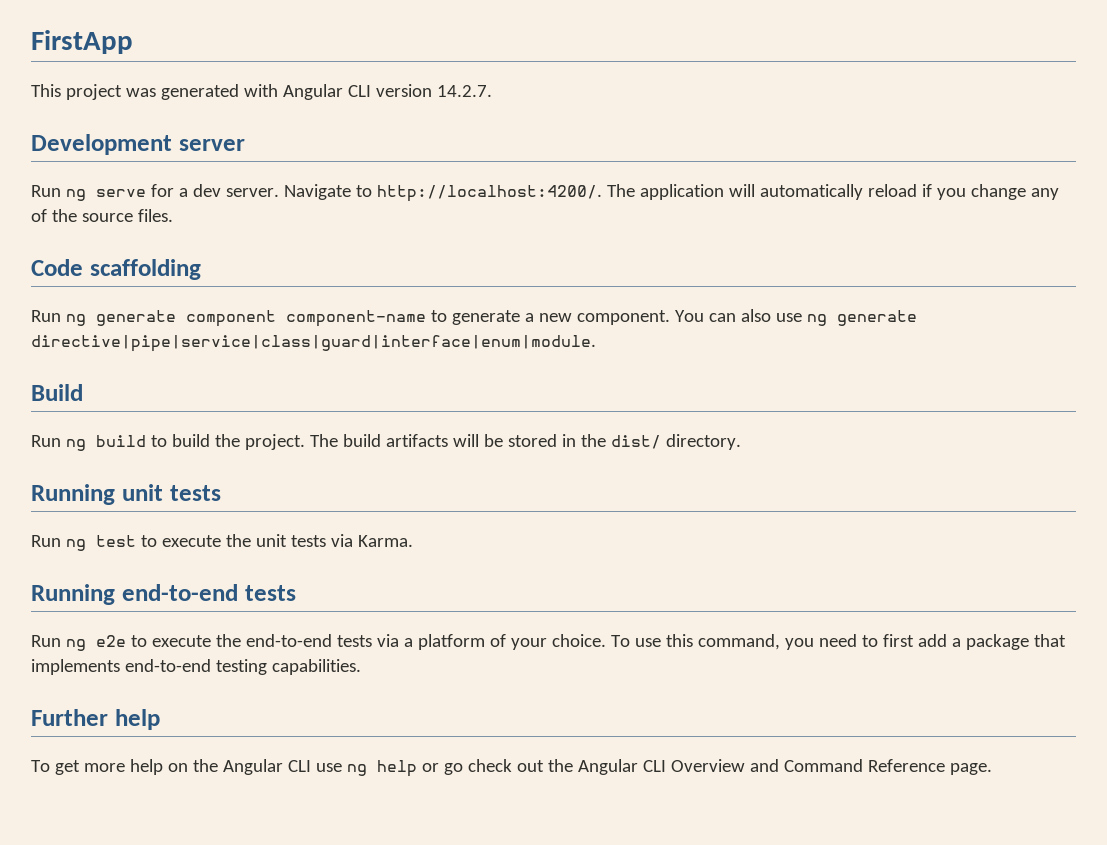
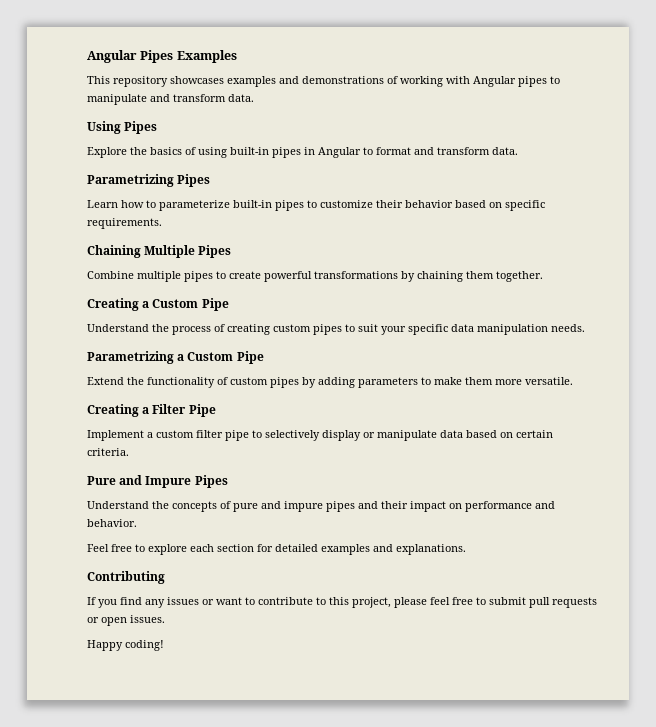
- FirstApp
- This project was generated with Angular CLI version 14.2.7.
- Development server
- Run ng serve for a dev server. Navigate to http://localhost:4200/. The application will automatically reload if you change any of the source files.
- Code scaffolding
- Run ng generate component component-name to generate a new component. You can also use ng generate directive|pipe|service|class|guard|interface|enum|module.
- Build
- Run ng build to build the project. The build artifacts will be stored in the dist/ directory.
- Running unit tests
- Run ng test to execute the unit tests via Karma.
- Running end-to-end tests
- Run ng e2e to execute the end-to-end tests via a platform of your choice. To use this command, you need to first add a package that implements end-to-end testing capabilities.
- Further help
- To get more help on the Angular CLI use ng help or go check out the Angular CLI Overview and Command Reference page.
+ Angular Pipes Examples
+ This repository showcases examples and demonstrations of working with Angular pipes to manipulate and transform data.
+ Using Pipes
+ Explore the basics of using built-in pipes in Angular to format and transform data.
+ Parametrizing Pipes
+ Learn how to parameterize built-in pipes to customize their behavior based on specific requirements.
+ Chaining Multiple Pipes
+ Combine multiple pipes to create powerful transformations by chaining them together.
+ Creating a Custom Pipe
+ Understand the process of creating custom pipes to suit your specific data manipulation needs.
+ Parametrizing a Custom Pipe
+ Extend the functionality of custom pipes by adding parameters to make them more versatile.
+ Creating a Filter Pipe
+ Implement a custom filter pipe to selectively display or manipulate data based on certain criteria.
+ Pure and Impure Pipes
+ Understand the concepts of pure and impure pipes and their impact on performance and behavior.
+ Feel free to explore each section for detailed examples and explanations.
+ Contributing
+ If you find any issues or want to contribute to this project, please feel free to submit pull requests or open issues.
+ Happy coding!

